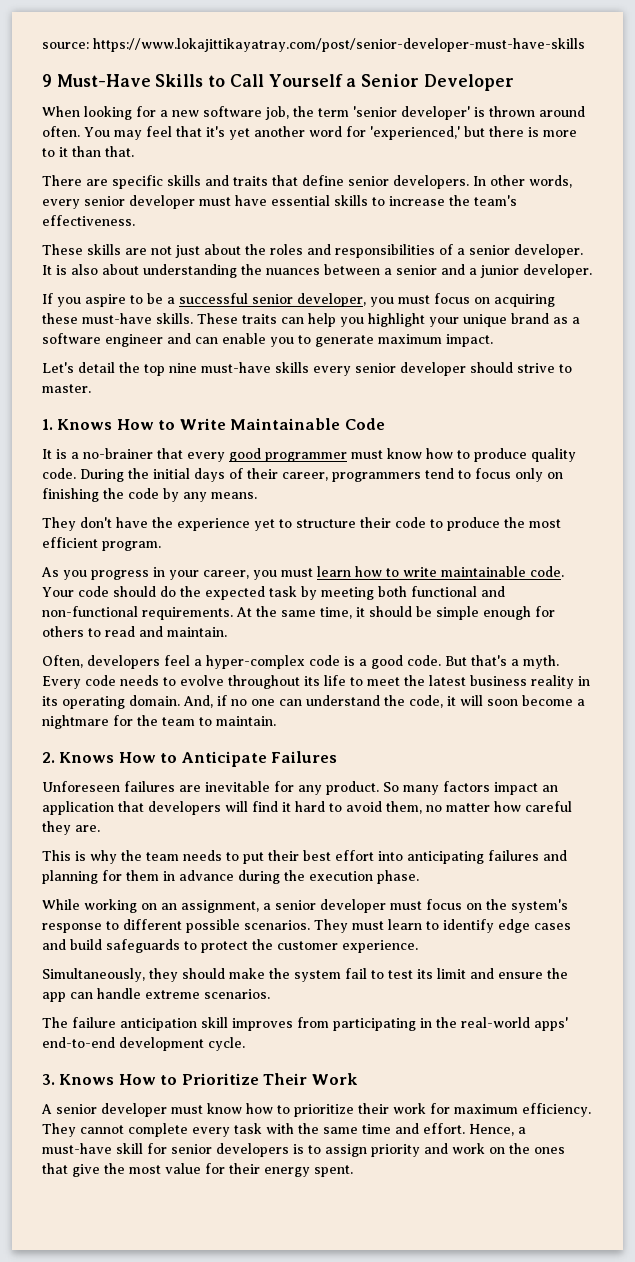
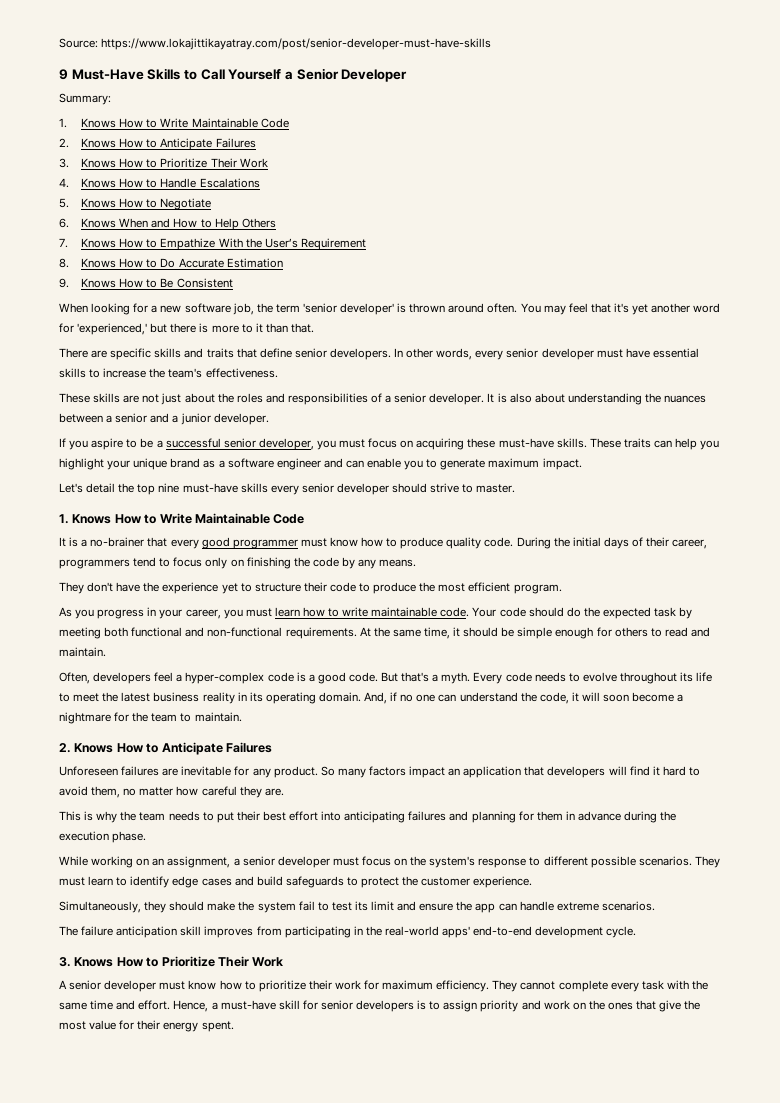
- source: https://www.lokajittikayatray.com/post/senior-developer-must-have-skills
+ Source: https://www.lokajittikayatray.com/post/senior-developer-must-have-skills
+ Summary:
+ 1. Knows How to Write Maintainable Code
+ 2. Knows How to Anticipate Failures
+ 3. Knows How to Prioritize Their Work
+ 4. Knows How to Handle Escalations
+ 5. Knows How to Negotiate
+ 6. Knows When and How to Help Others
+ 7. Knows How to Empathize With the User’s Requirement
+ 8. Knows How to Do Accurate Estimation
+ 9. Knows How to Be Consistent

